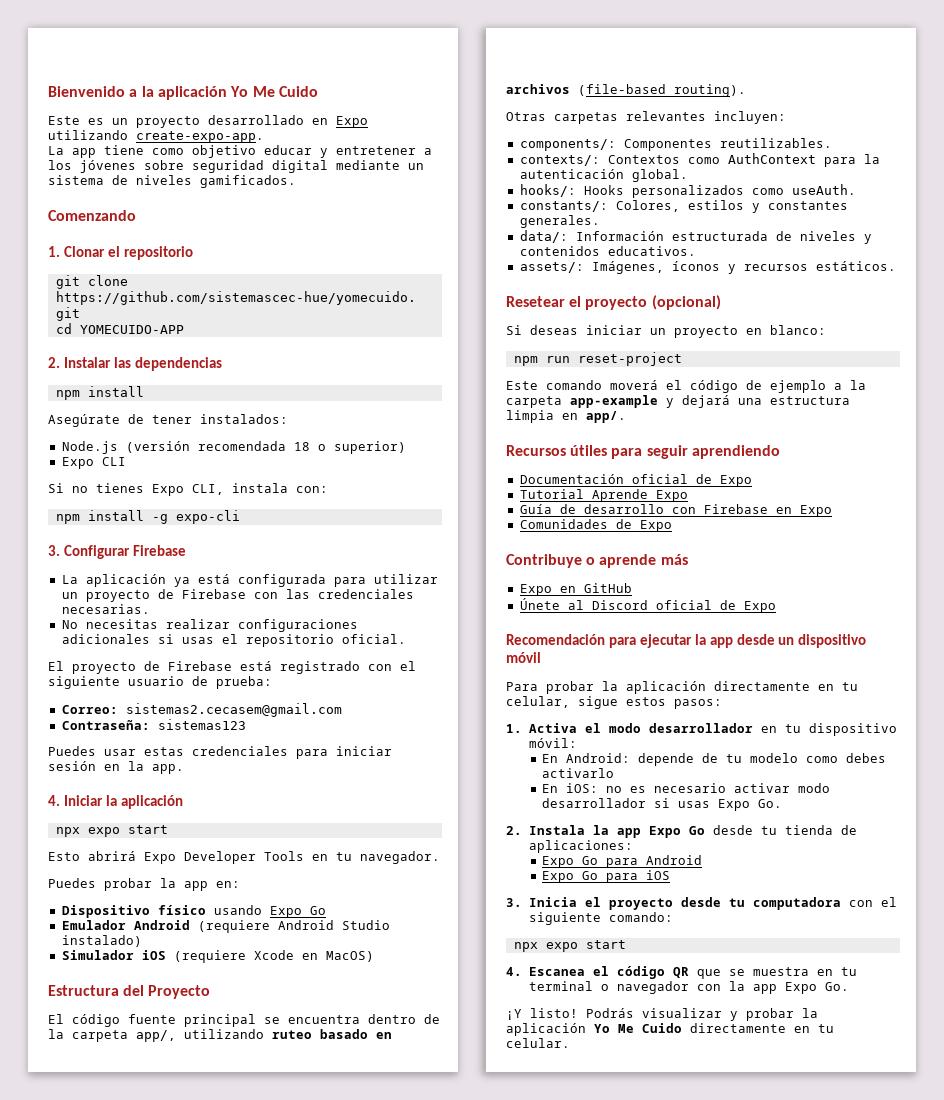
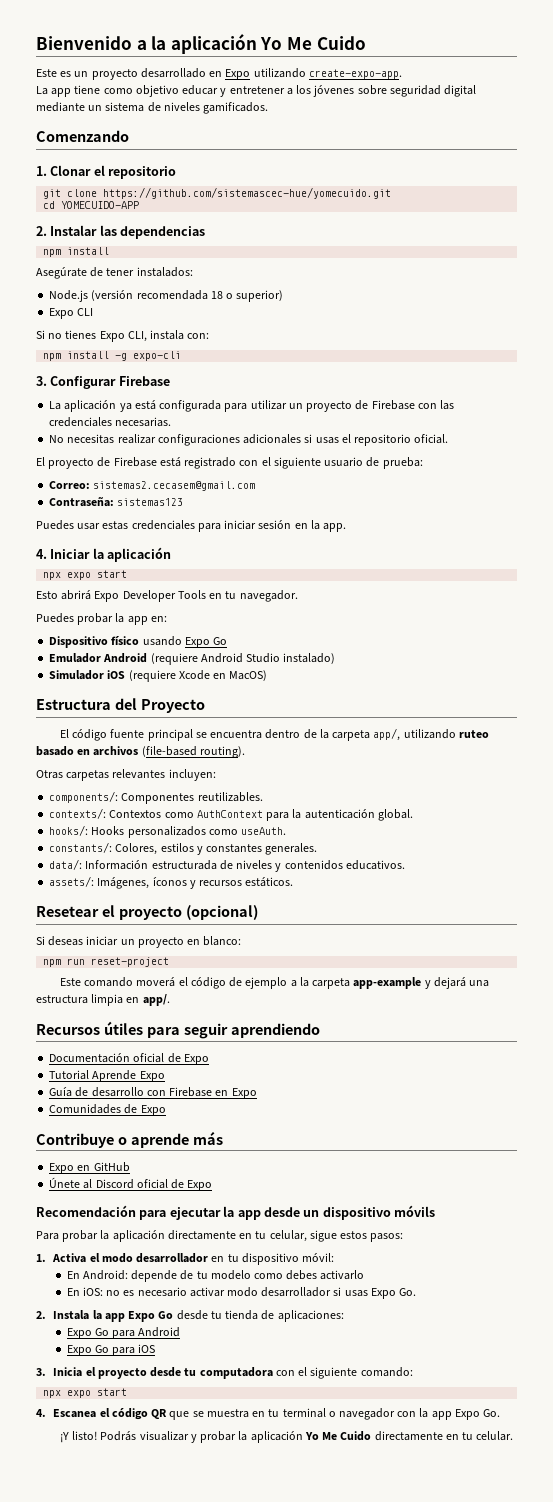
- Recomendación para ejecutar la app desde un dispositivo móvil
+ Recomendación para ejecutar la app desde un dispositivo móvils

